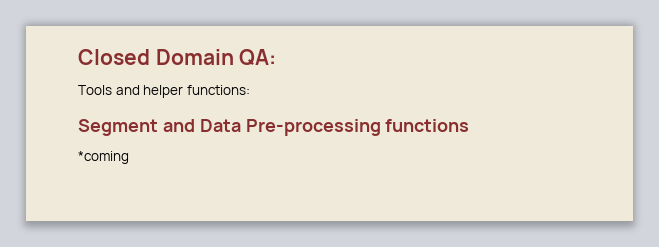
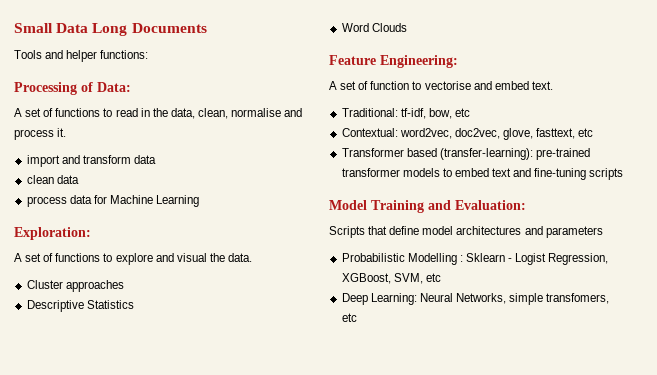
- Closed Domain QA:
+ Small Data Long Documents
- Segment and Data Pre-processing functions
- *coming
+ Processing of Data:
+ A set of functions to read in the data, clean, normalise and process it.
+ import and transform data
+ clean data
+ process data for Machine Learning
+ Exploration:
+ A set of functions to explore and visual the data.
+ Cluster approaches
+ Descriptive Statistics
+ Word Clouds
+ Feature Engineering:
+ A set of function to vectorise and embed text.
+ Traditional: tf-idf, bow, etc
+ Contextual: word2vec, doc2vec, glove, fasttext, etc
+ Transformer based (transfer-learning): pre-trained transformer models to embed text and fine-tuning scripts
+ Model Training and Evaluation:
+ Scripts that define model architectures and parameters
+ Probabilistic Modelling : Sklearn - Logist Regression, XGBoost, SVM, etc
+ Deep Learning: Neural Networks, simple transfomers, etc

